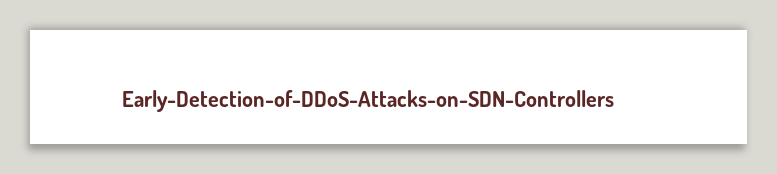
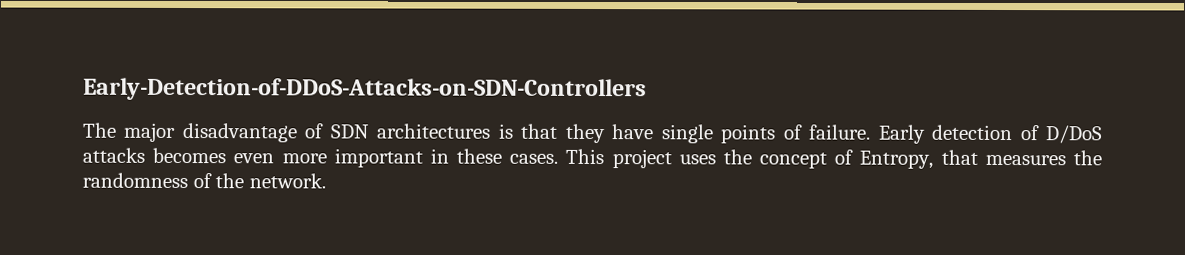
+ The major disadvantage of SDN architectures is that they have single points of failure. Early detection of D/DoS attacks becomes even more important in these cases. This project uses the concept of Entropy, that measures the randomness of the network.

